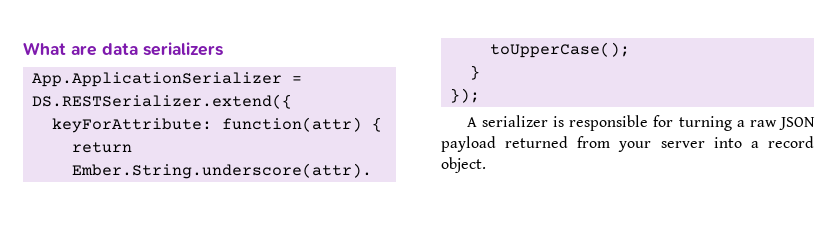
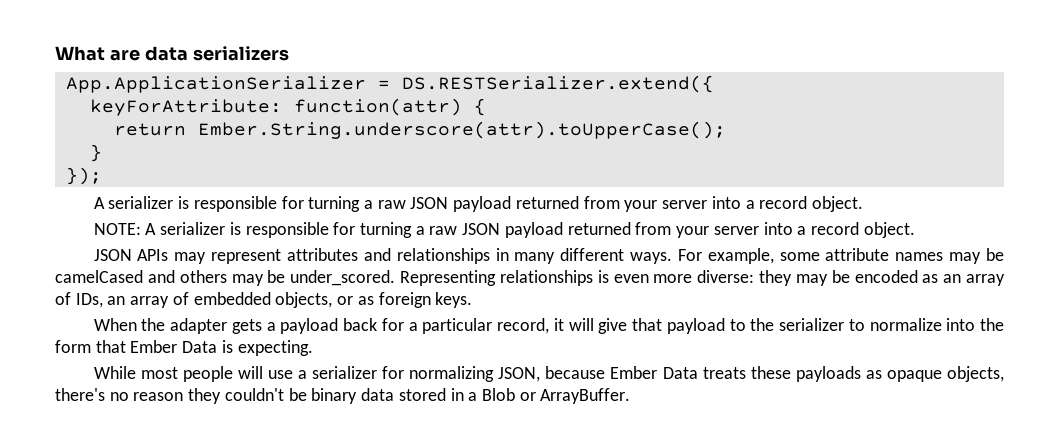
+ NOTE: A serializer is responsible for turning a raw JSON payload returned from your server into a record object.
+ JSON APIs may represent attributes and relationships in many different ways. For example, some attribute names may be camelCased and others may be under_scored. Representing relationships is even more diverse: they may be encoded as an array of IDs, an array of embedded objects, or as foreign keys.
+ When the adapter gets a payload back for a particular record, it will give that payload to the serializer to normalize into the form that Ember Data is expecting.
+ While most people will use a serializer for normalizing JSON, because Ember Data treats these payloads as opaque objects, there's no reason they couldn't be binary data stored in a Blob or ArrayBuffer.

